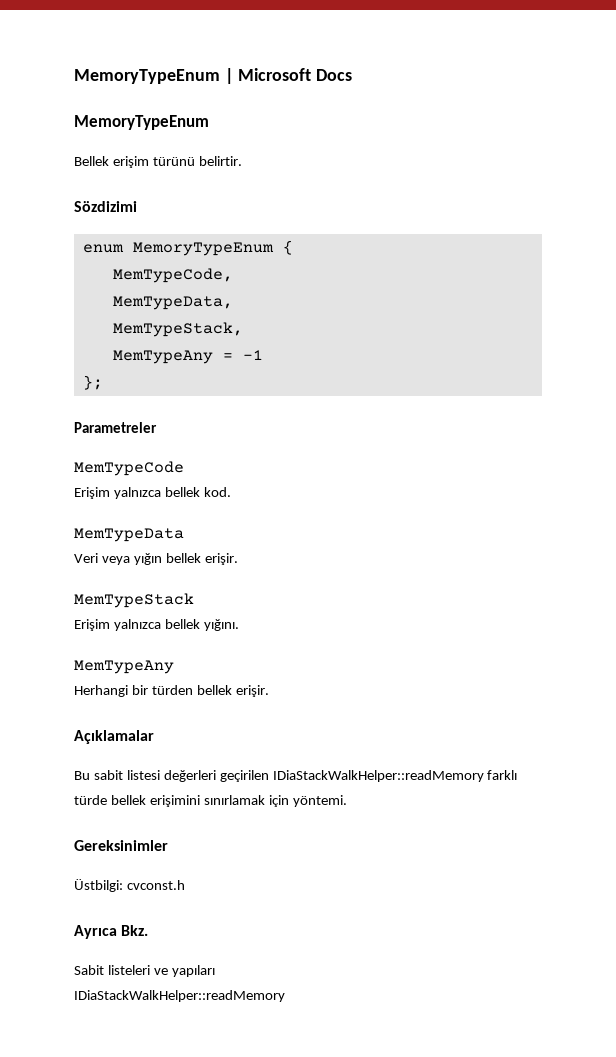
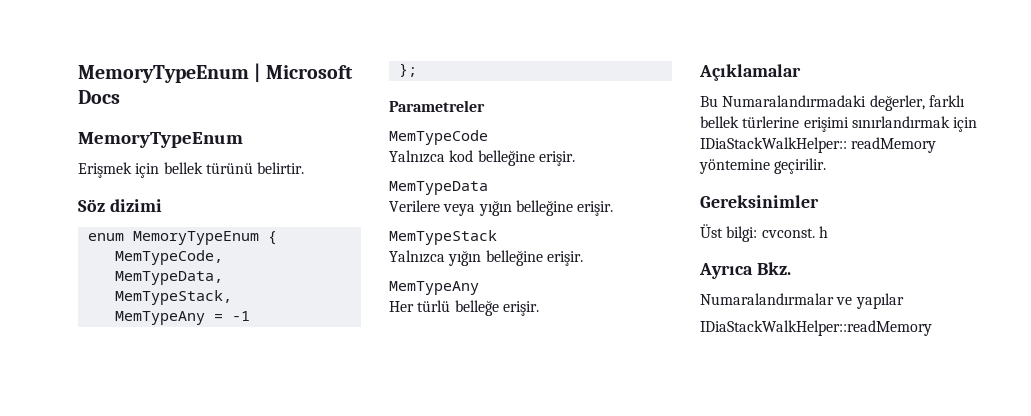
- Bellek erişim türünü belirtir.
+ Erişmek için bellek türünü belirtir.
- Sözdizimi
+ Söz dizimi
- Erişim yalnızca bellek kod.
+ Yalnızca kod belleğine erişir.
- Veri veya yığın bellek erişir.
+ Verilere veya yığın belleğine erişir.
- Erişim yalnızca bellek yığını.
+ Yalnızca yığın belleğine erişir.
  MemTypeAny
- Herhangi bir türden bellek erişir.
+ Her türlü belleğe erişir.
  Açıklamalar
- Bu sabit listesi değerleri geçirilen IDiaStackWalkHelper::readMemory farklı türde bellek erişimini sınırlamak için yöntemi.
+ Bu Numaralandırmadaki değerler, farklı bellek türlerine erişimi sınırlandırmak için IDiaStackWalkHelper:: readMemory yöntemine geçirilir.
  Gereksinimler
- Üstbilgi: cvconst.h
+ Üst bilgi: cvconst. h
  Ayrıca Bkz.
- Sabit listeleri ve yapıları
+ Numaralandırmalar ve yapılar

